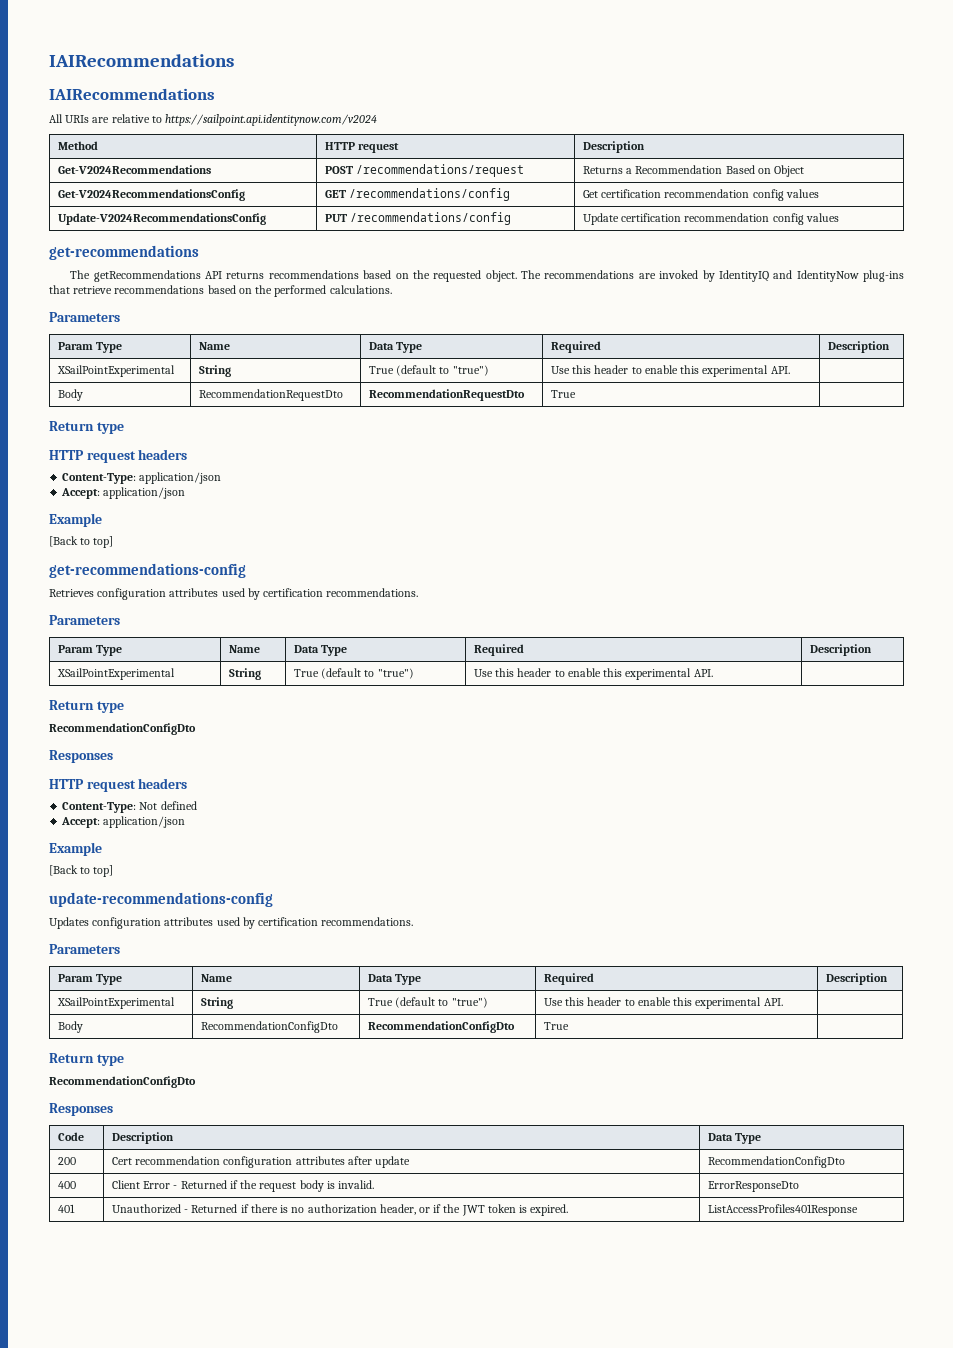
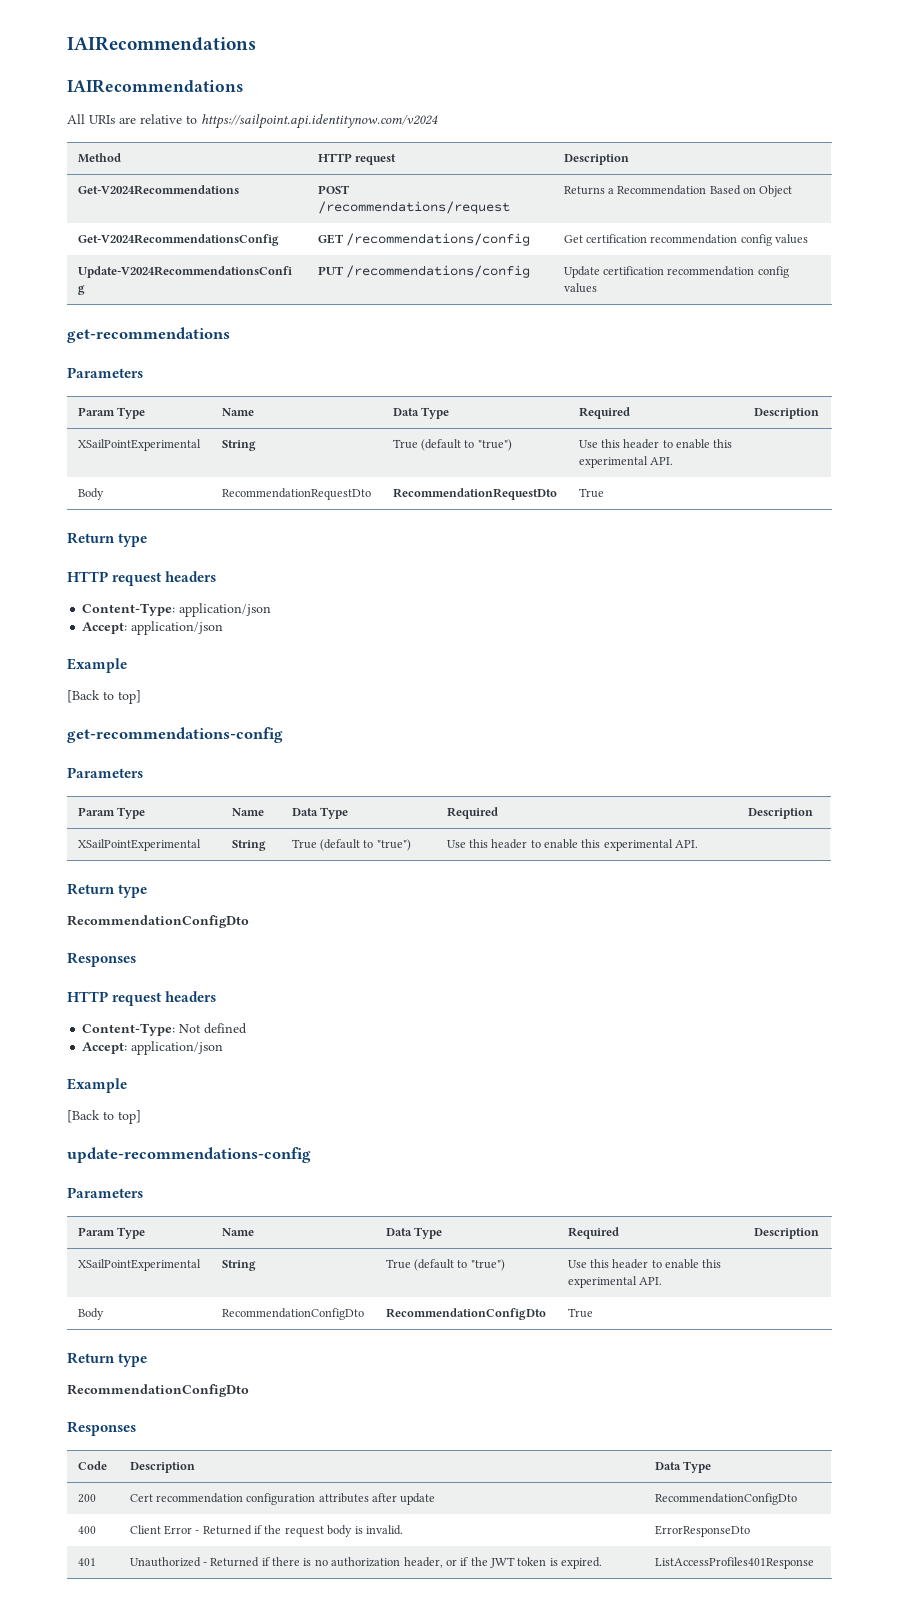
- The getRecommendations API returns recommendations based on the requested object. The recommendations are invoked by IdentityIQ and IdentityNow plug-ins that retrieve recommendations based on the performed calculations.
- Retrieves configuration attributes used by certification recommendations.
- Updates configuration attributes used by certification recommendations.

